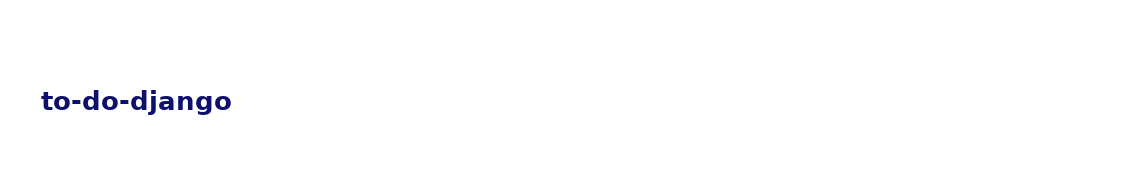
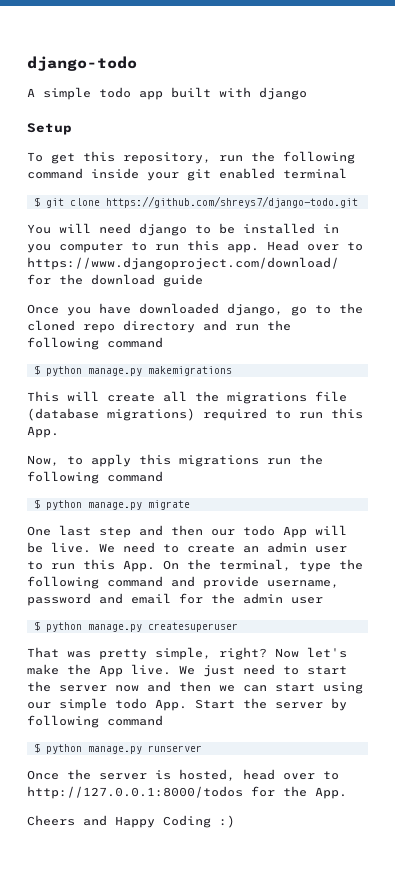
- to-do-django
+ django-todo
+ A simple todo app built with django
+ Setup
+ To get this repository, run the following command inside your git enabled terminal
+ $ git clone https://github.com/shreys7/django-todo.git
+ You will need django to be installed in you computer to run this app. Head over to https://www.djangoproject.com/download/ for the download guide
+ Once you have downloaded django, go to the cloned repo directory and run the following command
+ $ python manage.py makemigrations
+ This will create all the migrations file (database migrations) required to run this App.
+ Now, to apply this migrations run the following command
+ $ python manage.py migrate
+ One last step and then our todo App will be live. We need to create an admin user to run this App. On the terminal, type the following command and provide username, password and email for the admin user
+ $ python manage.py createsuperuser
+ That was pretty simple, right? Now let's make the App live. We just need to start the server now and then we can start using our simple todo App. Start the server by following command
+ $ python manage.py runserver
+ Once the server is hosted, head over to http://127.0.0.1:8000/todos for the App.
+ Cheers and Happy Coding :)

